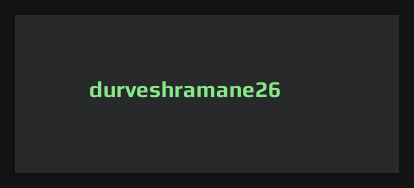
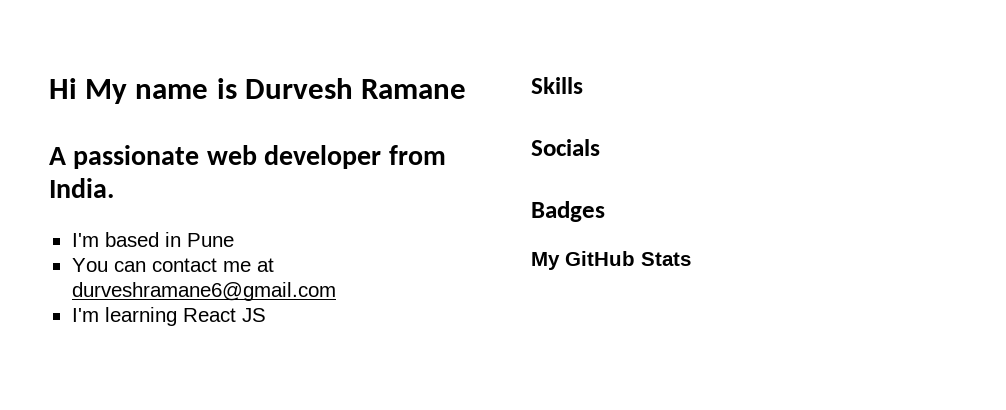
- durveshramane26
+ Hi My name is Durvesh Ramane
+ A passionate web developer from India.
+ I'm based in Pune
+ You can contact me at durveshramane6@gmail.com
+ I'm learning React JS
+ Skills
+ Socials
+ Badges
+ My GitHub Stats

